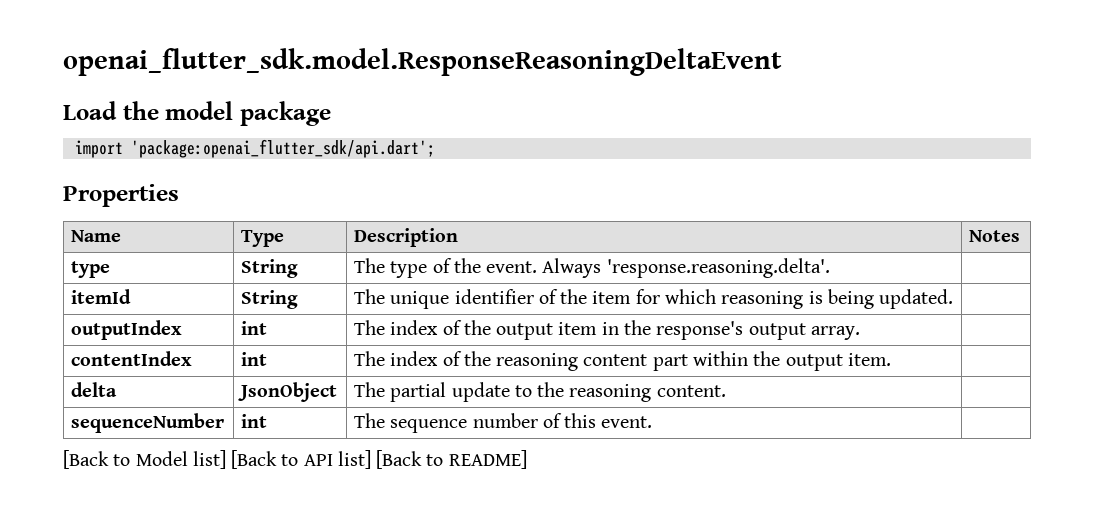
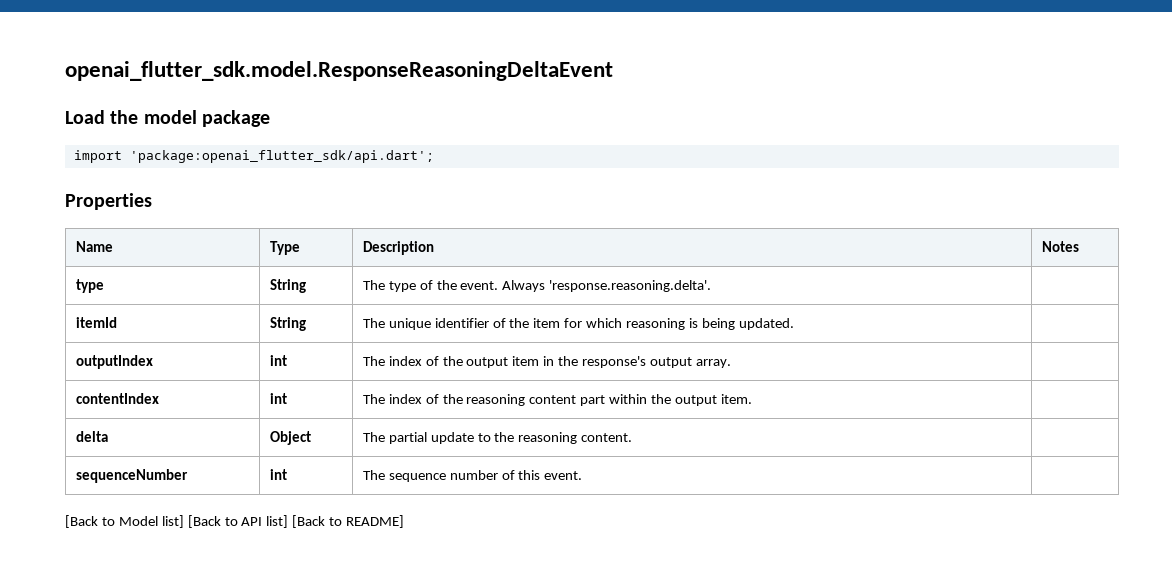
- delta | JsonObject | The partial update to the reasoning content. |
+ delta | Object | The partial update to the reasoning content. |

